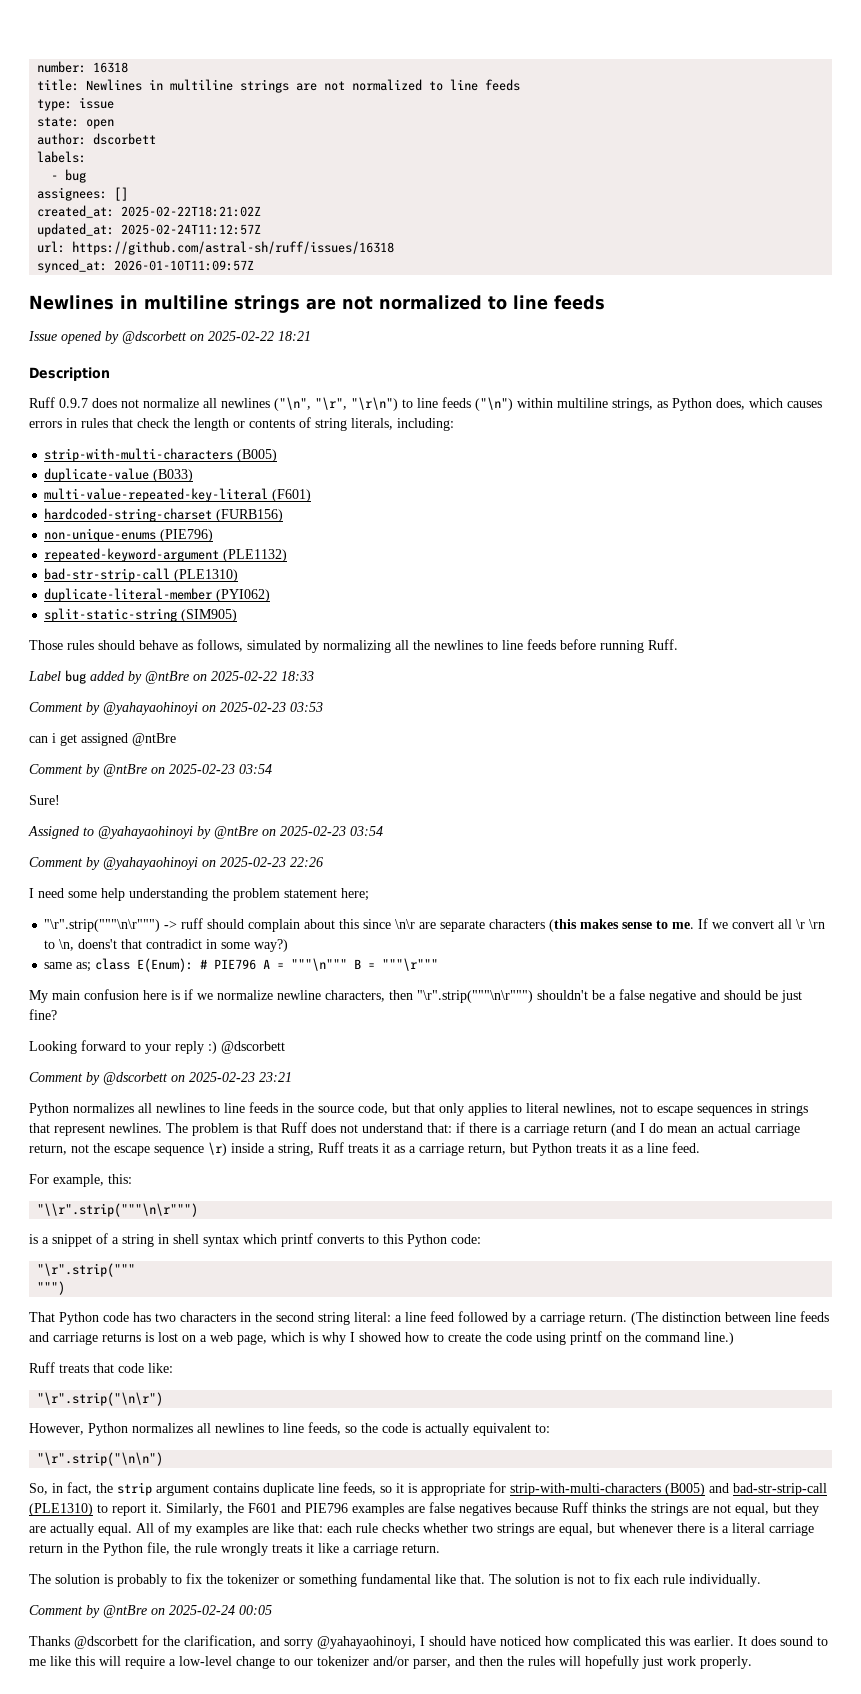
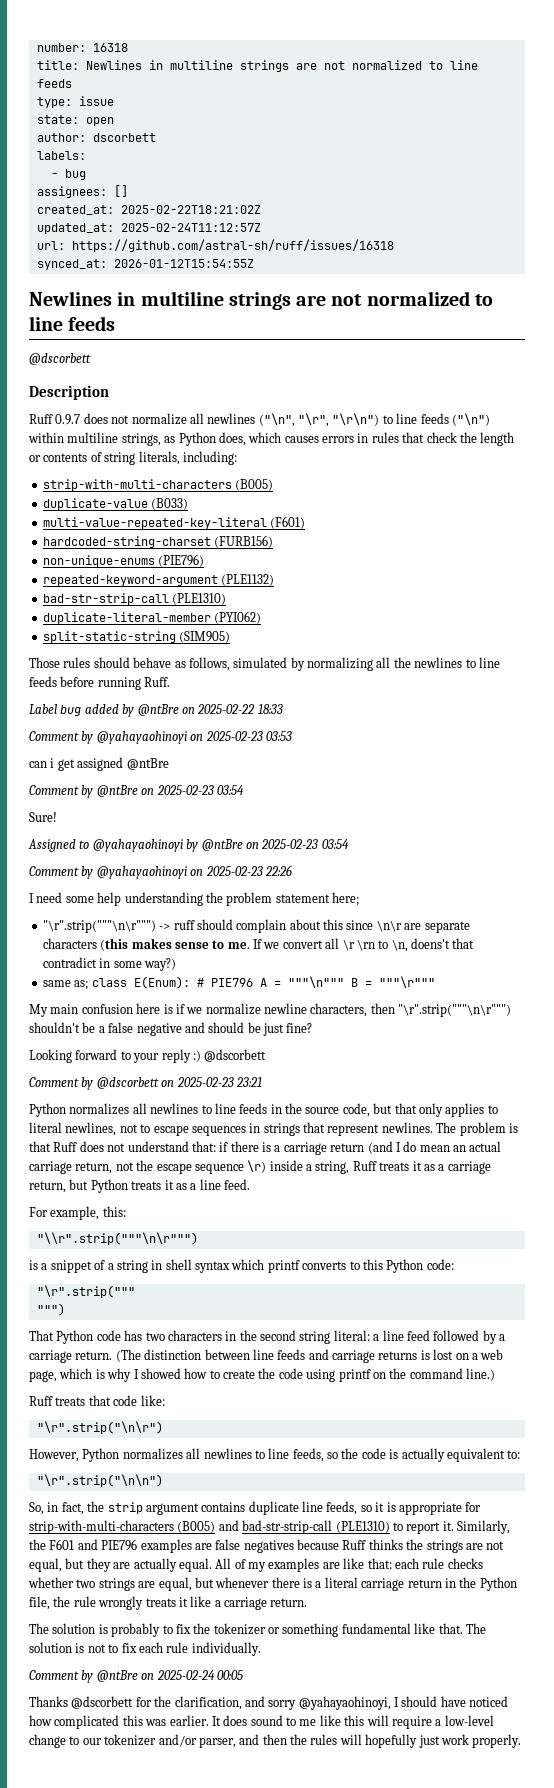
- synced_at: 2026-01-10T11:09:57Z
+ synced_at: 2026-01-12T15:54:55Z
  Newlines in multiline strings are not normalized to line feeds
- Issue opened by @dscorbett on 2025-02-22 18:21
+ @dscorbett

